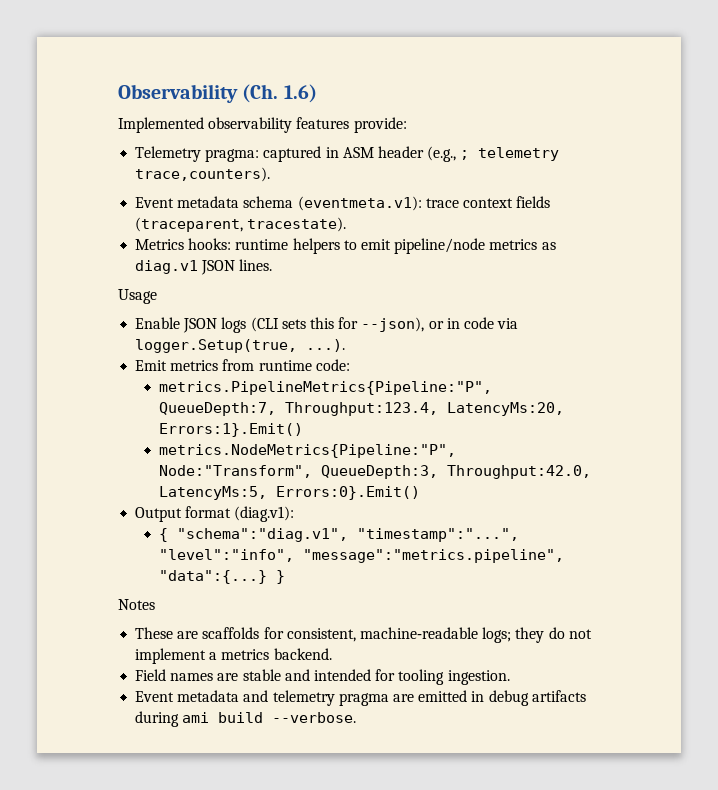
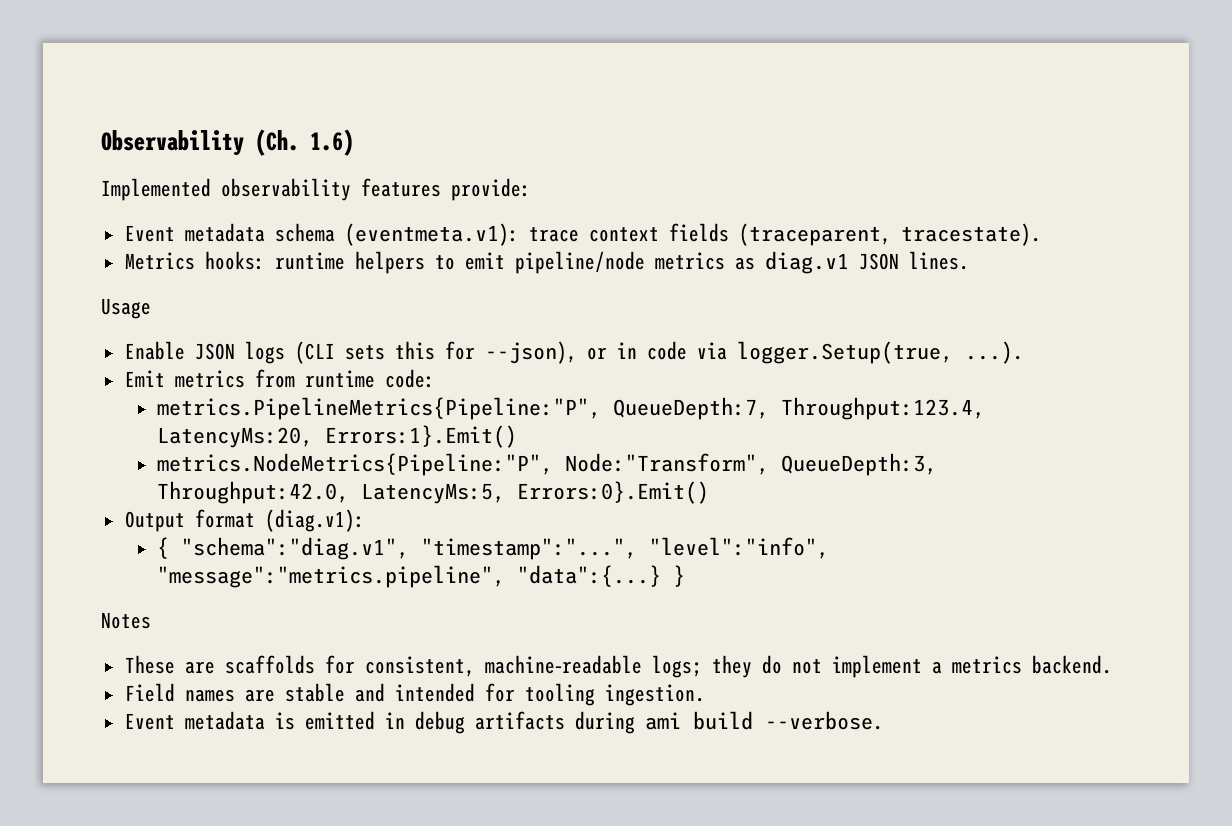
- Telemetry pragma: captured in ASM header (e.g., ; telemetry trace,counters).
- Event metadata and telemetry pragma are emitted in debug artifacts during ami build --verbose.
+ Event metadata is emitted in debug artifacts during ami build --verbose.

